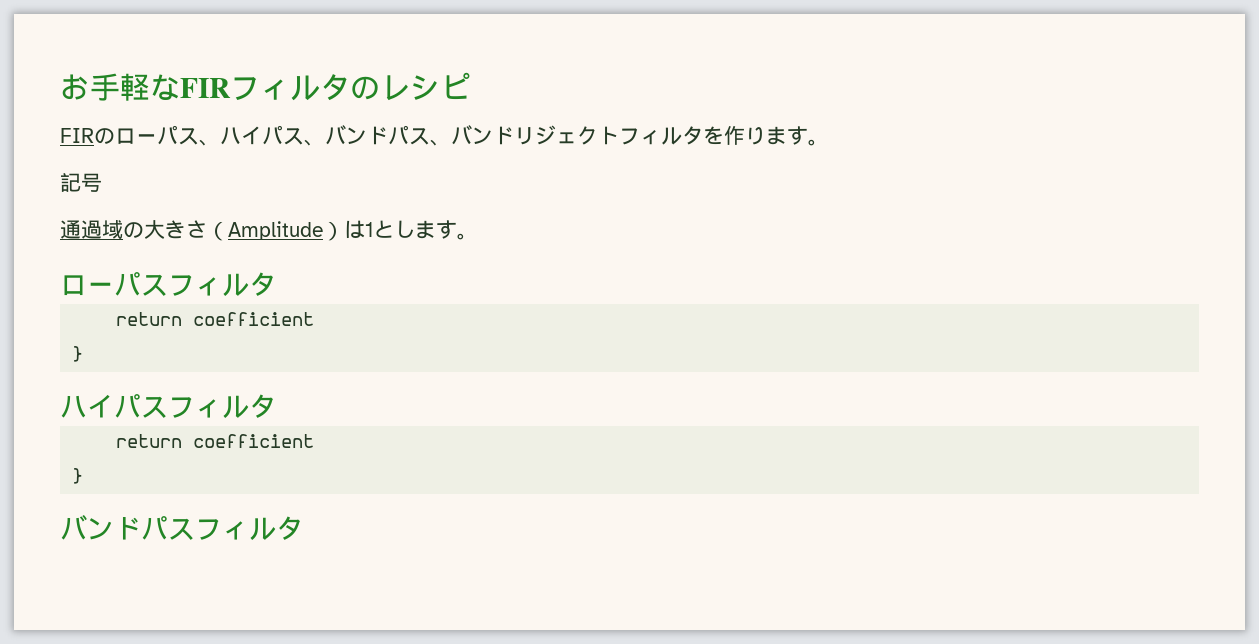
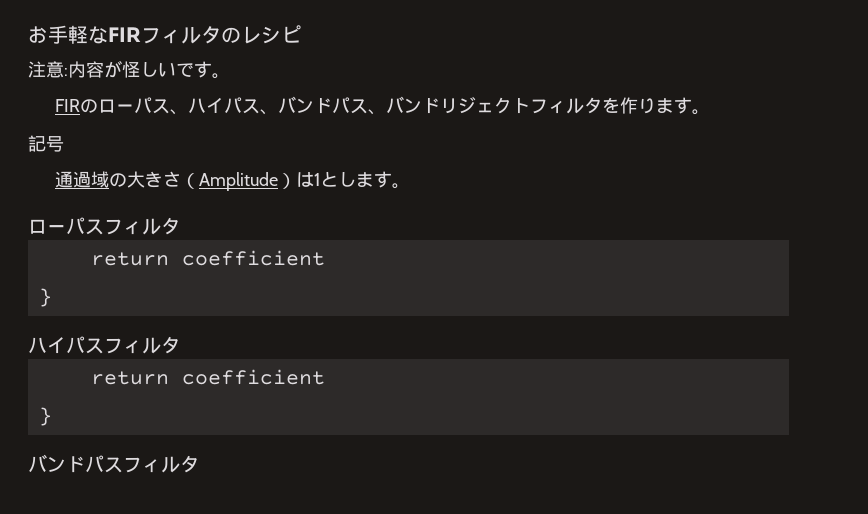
+ 注意:内容が怪しいです。

